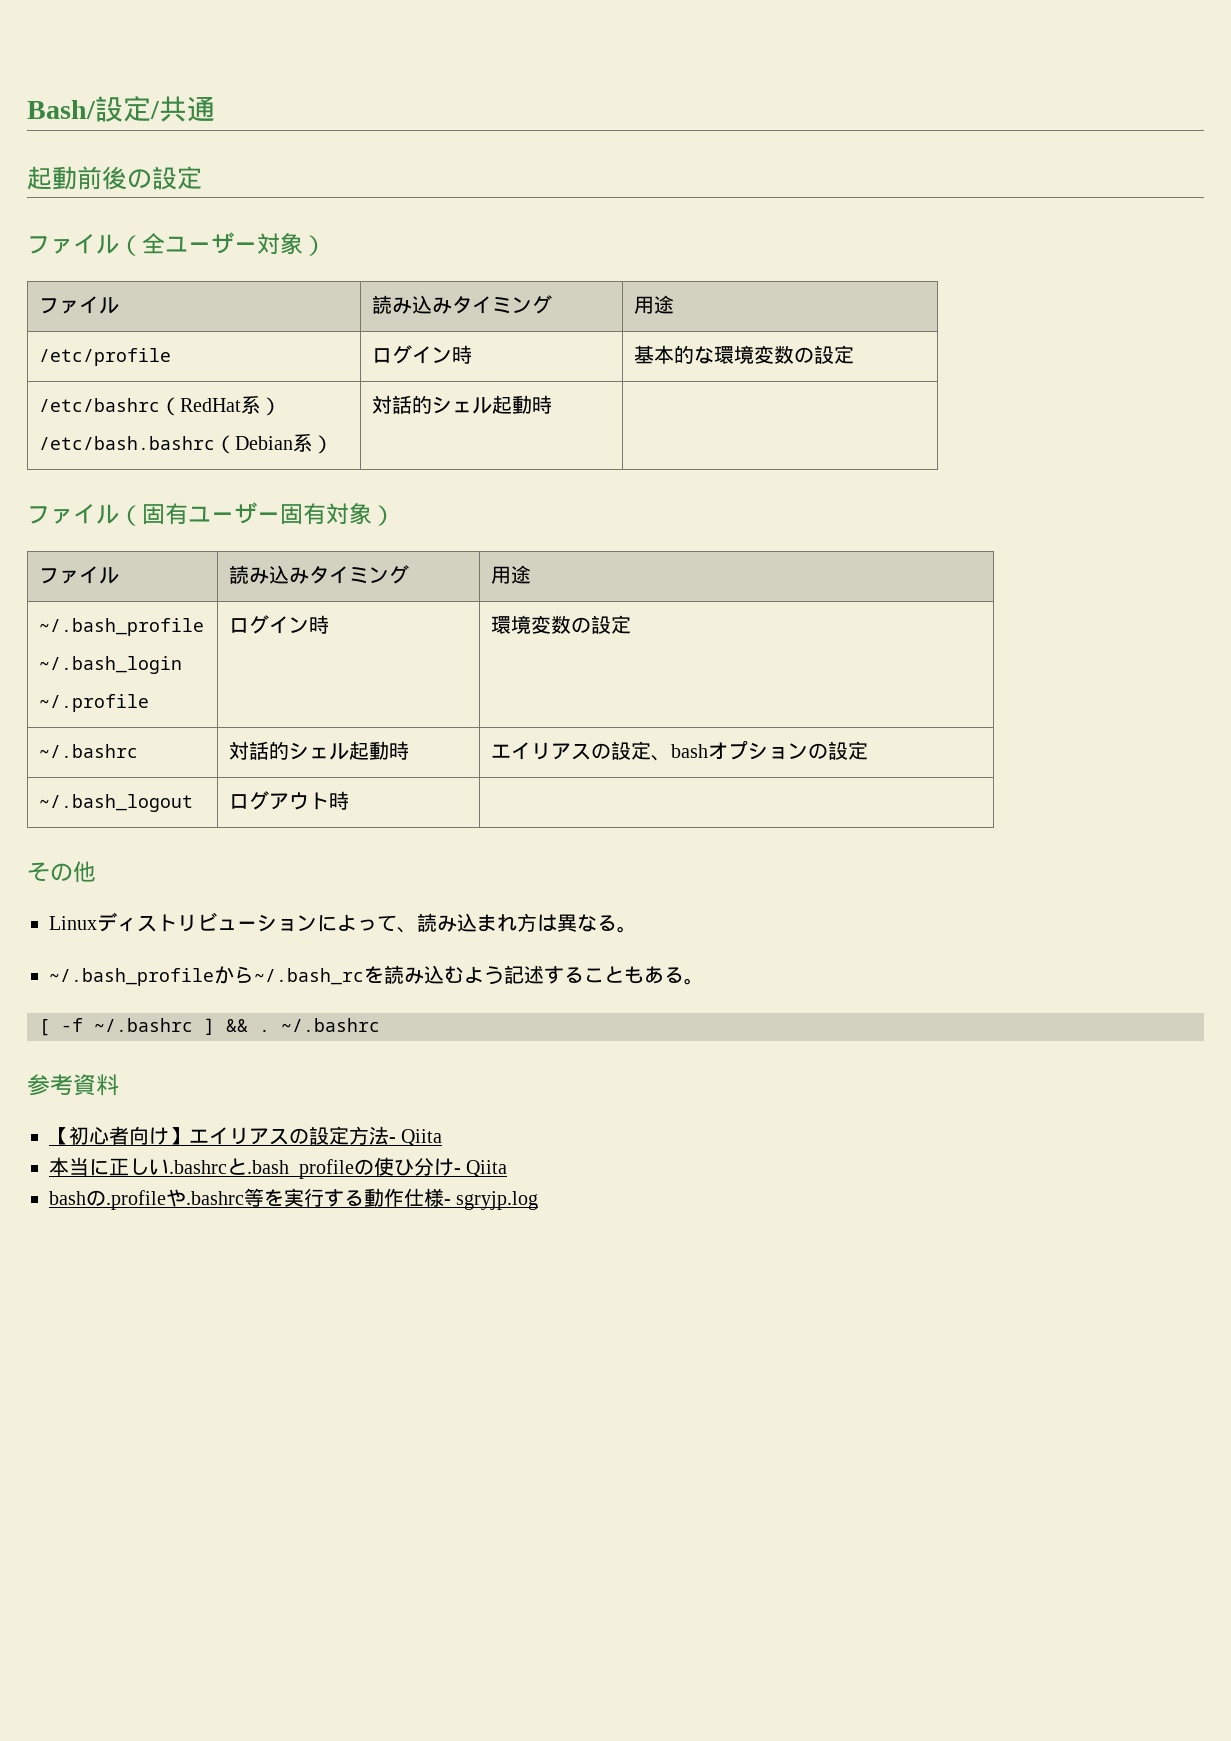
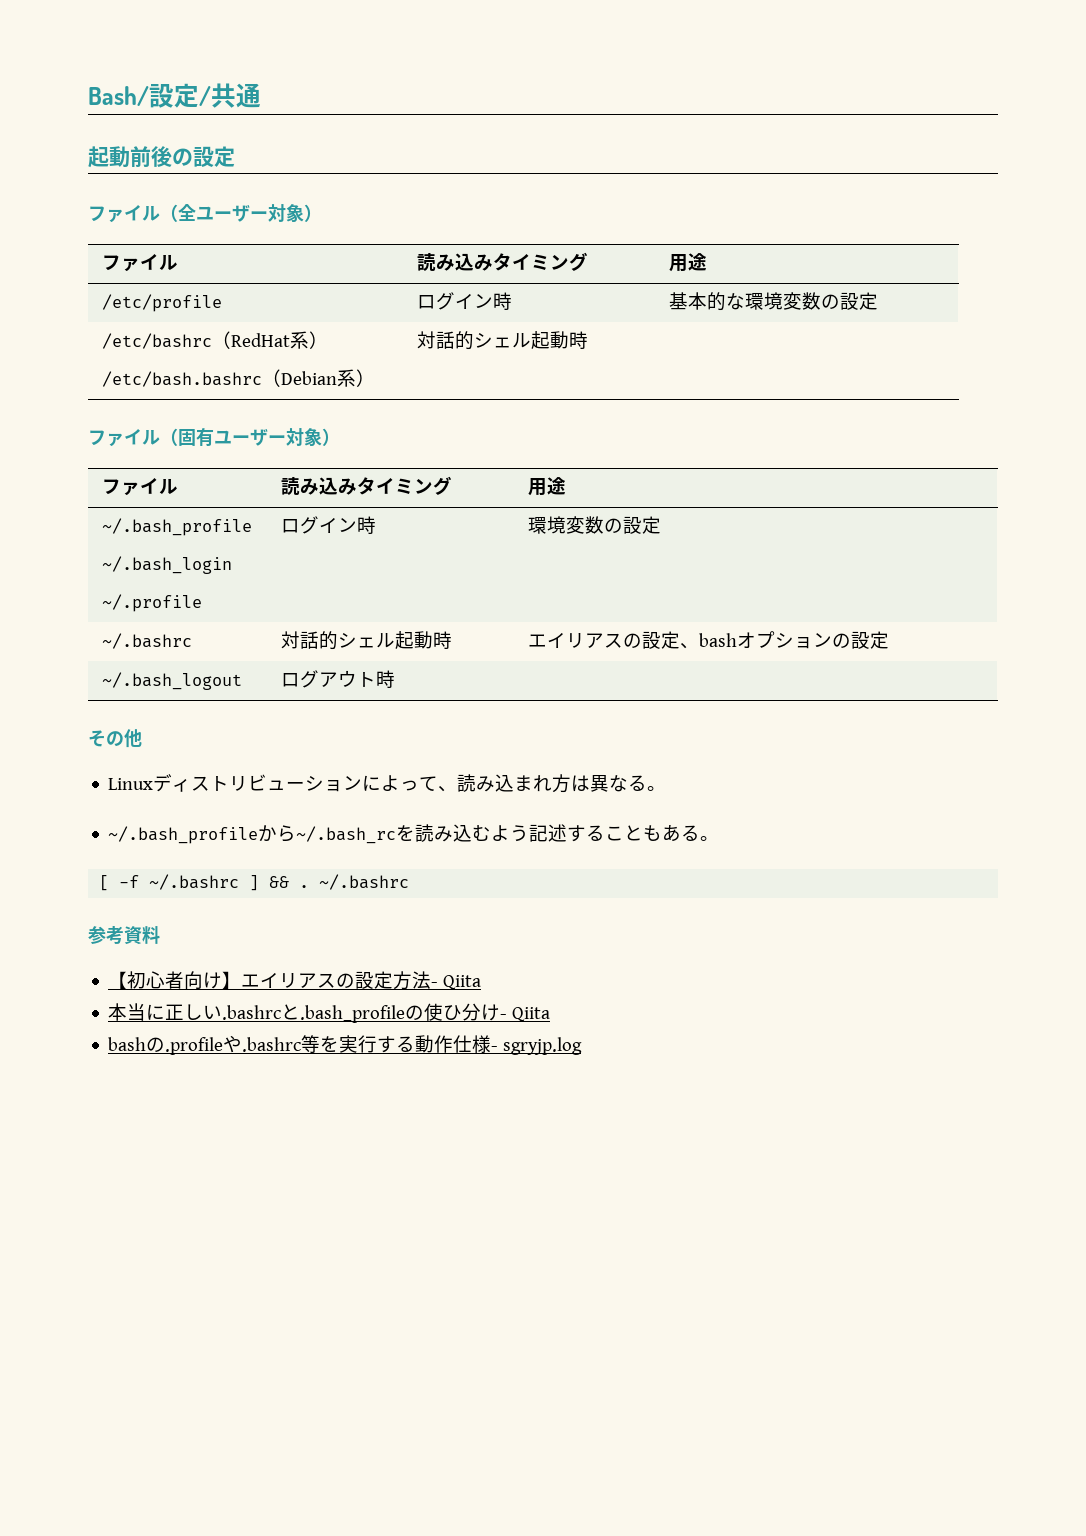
- ファイル（固有ユーザー固有対象）
+ ファイル（固有ユーザー対象）

